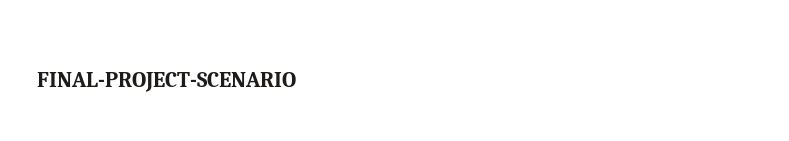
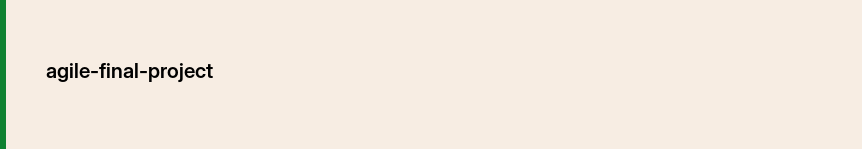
- FINAL-PROJECT-SCENARIO
+ agile-final-project

